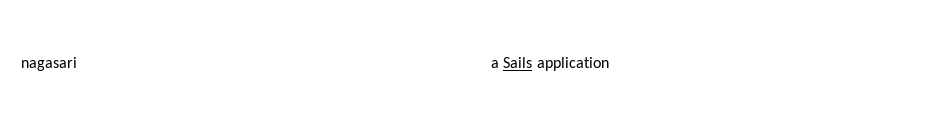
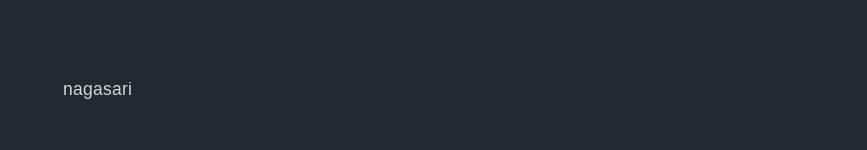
- a Sails application

